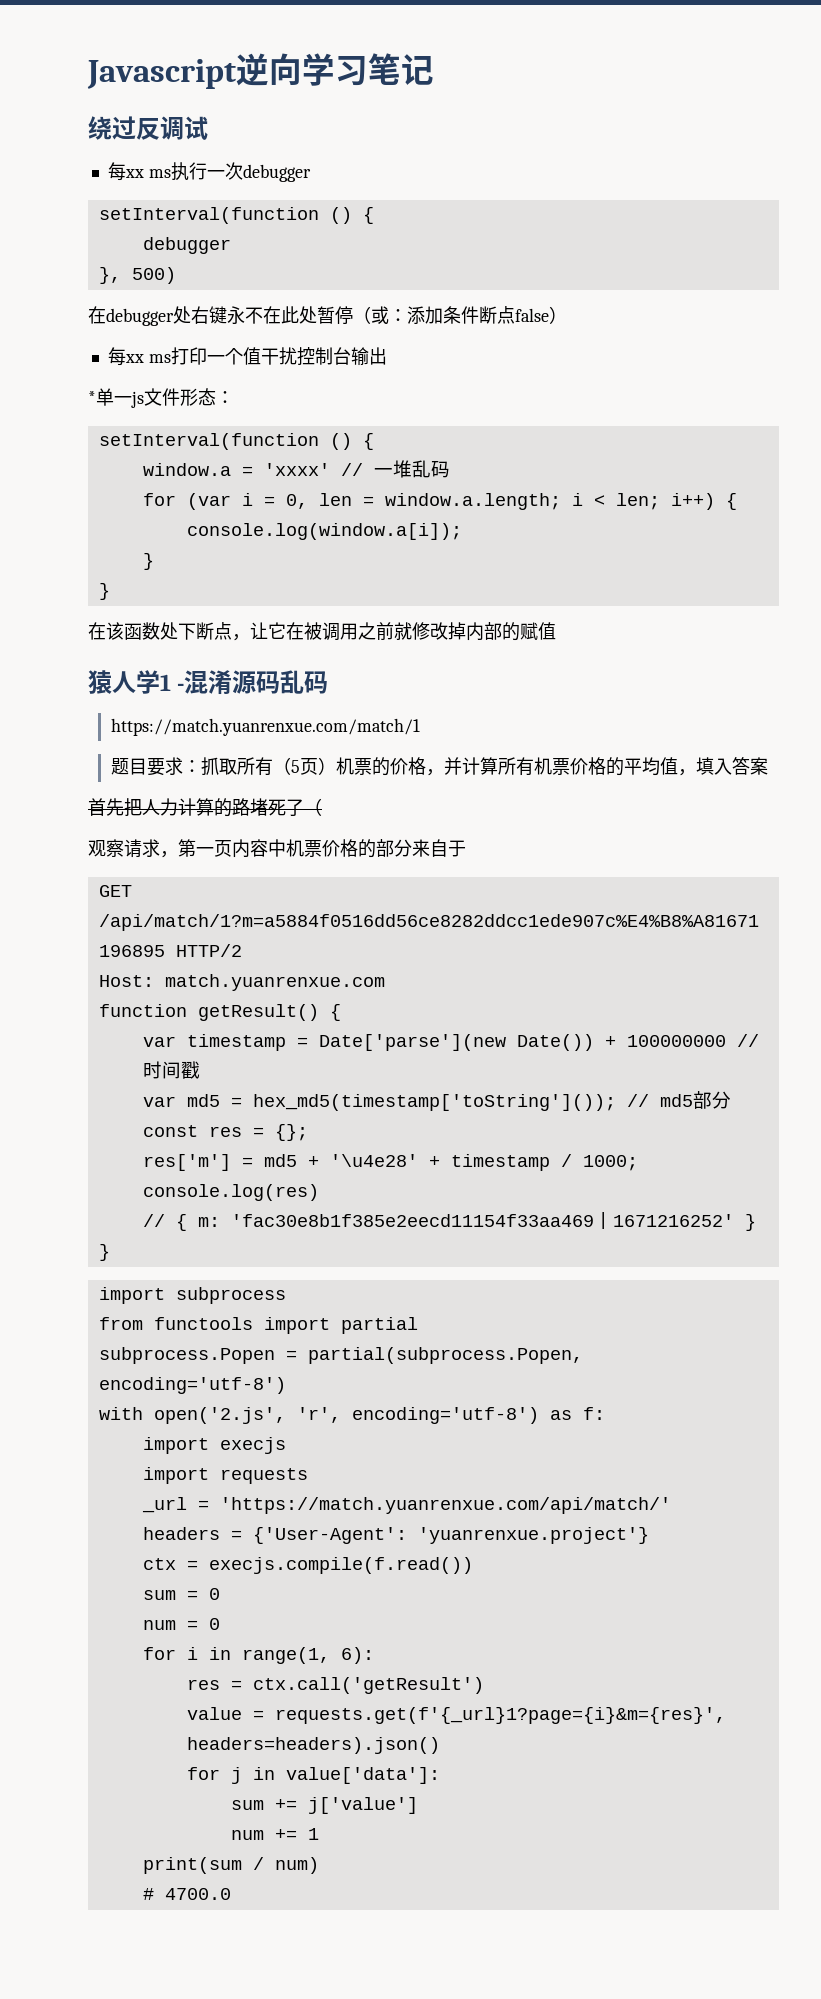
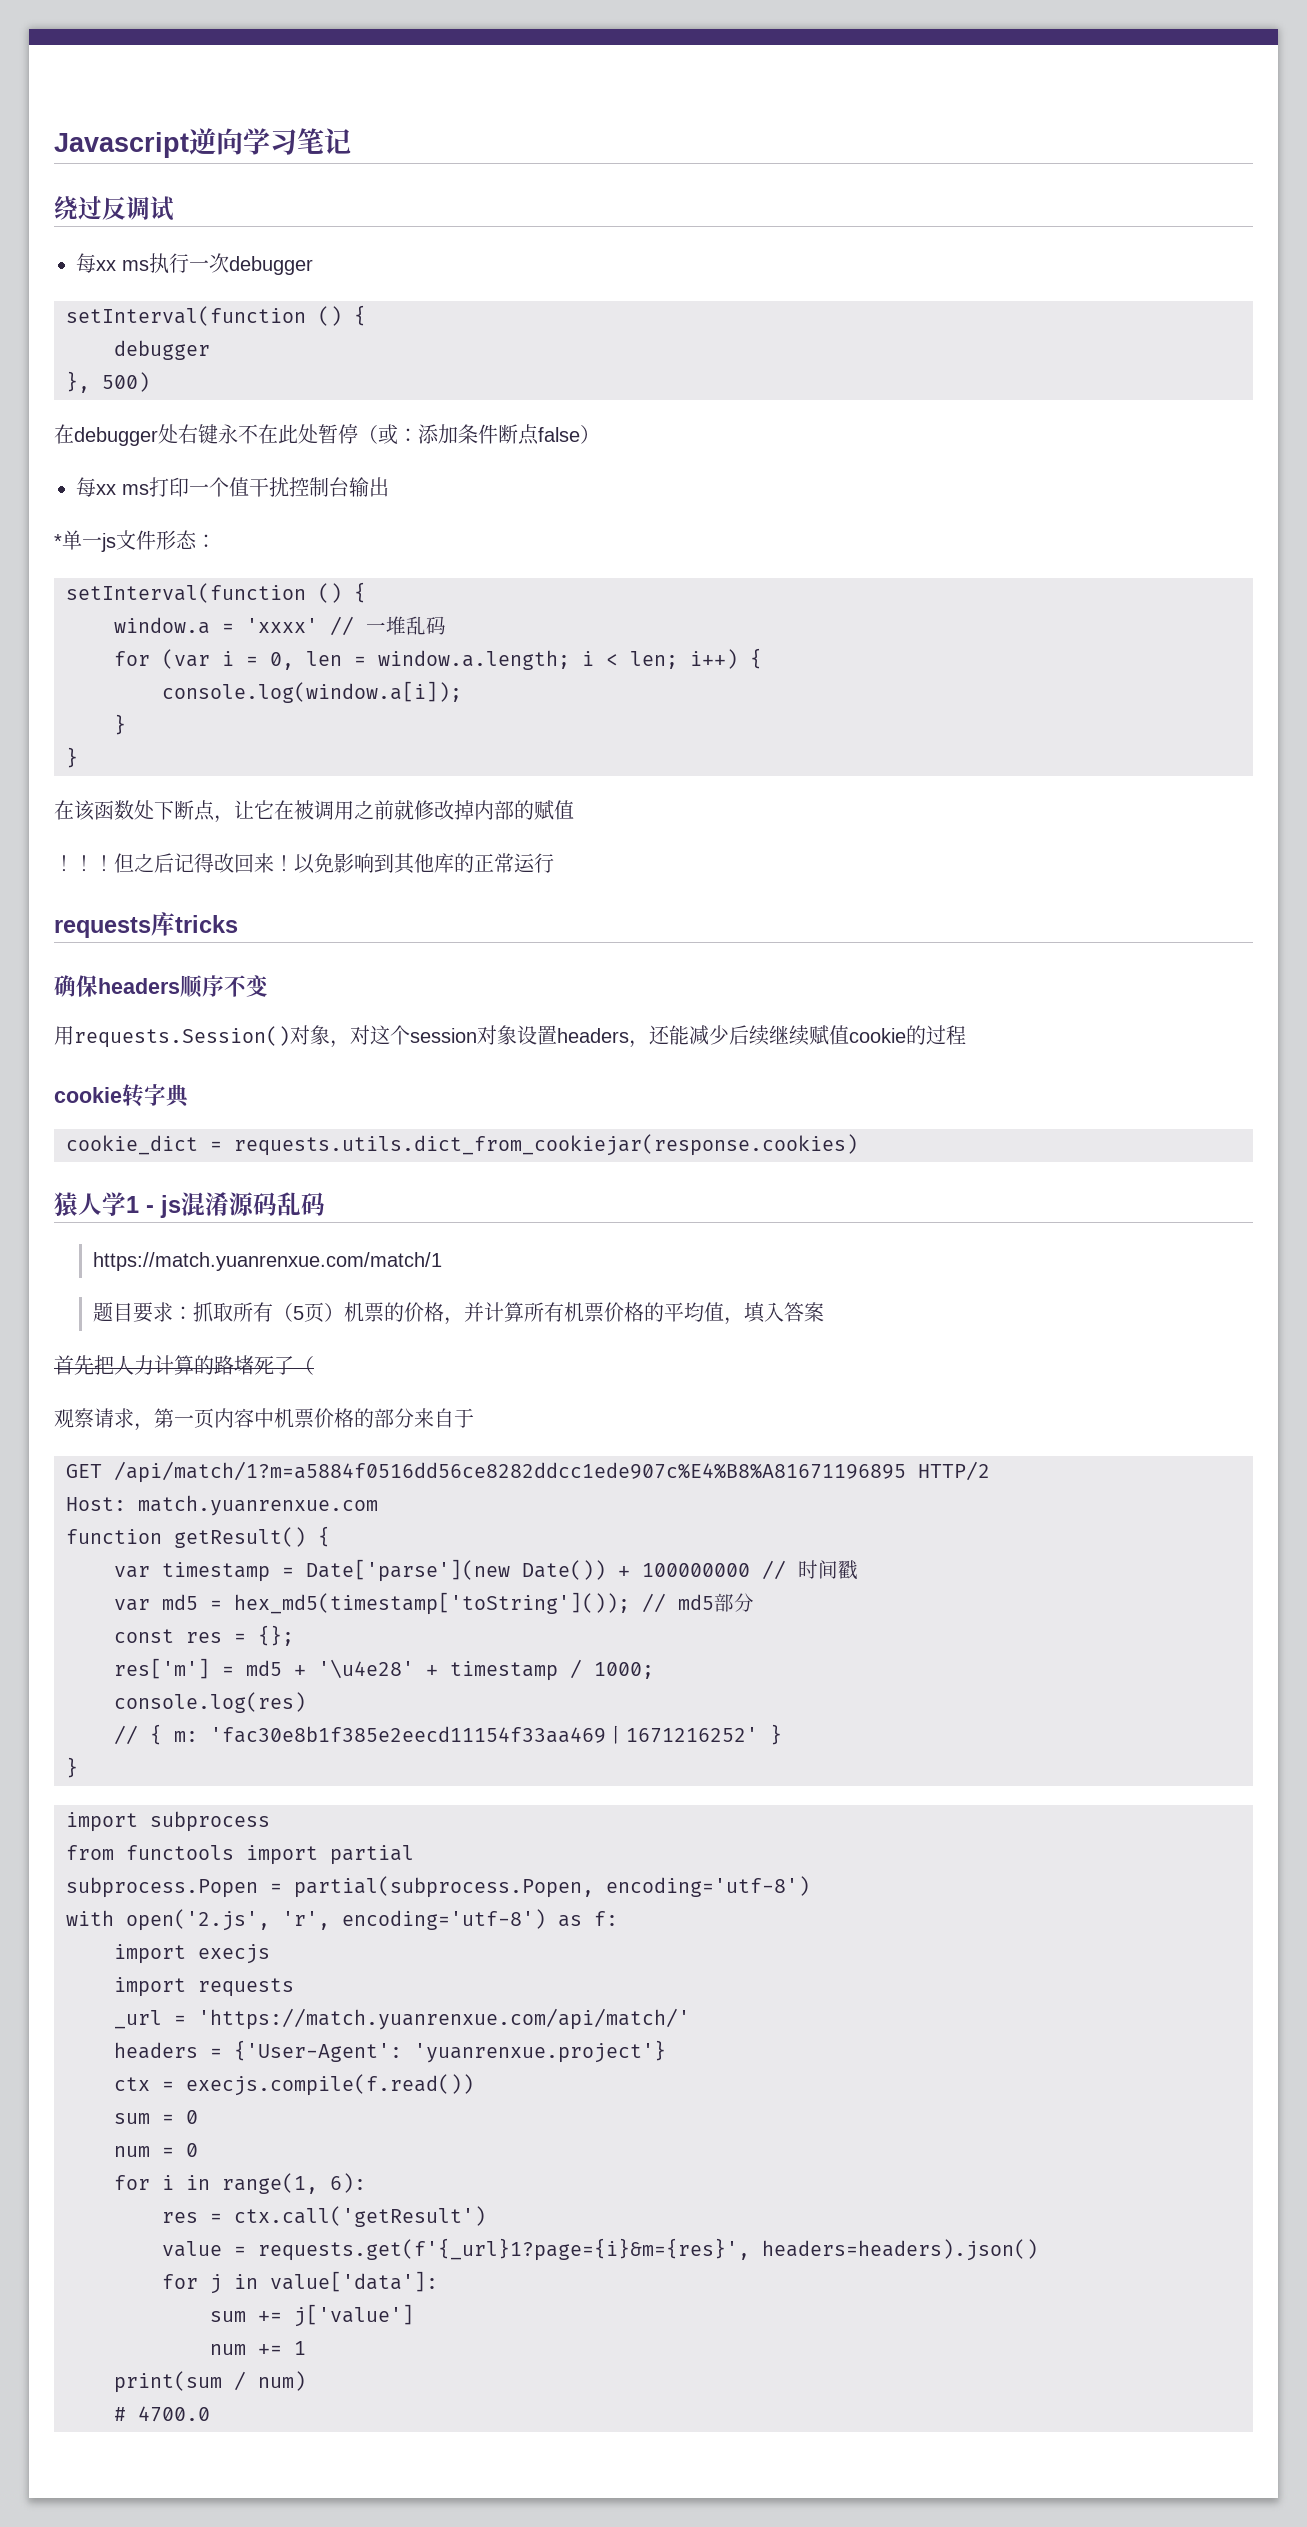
+ ！！！但之后记得改回来！以免影响到其他库的正常运行
+ requests库tricks
+ 确保headers顺序不变
+ 用requests.Session()对象，对这个session对象设置headers，还能减少后续继续赋值cookie的过程
+ cookie转字典
+ cookie_dict = requests.utils.dict_from_cookiejar(response.cookies)
- 猿人学1 -混淆源码乱码
+ 猿人学1 - js混淆源码乱码

